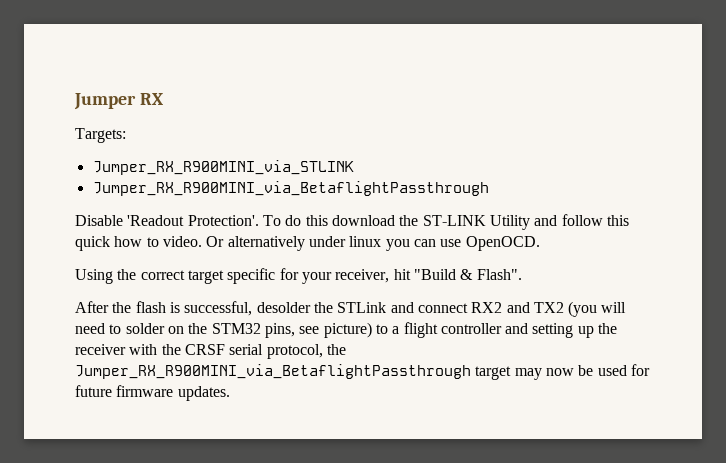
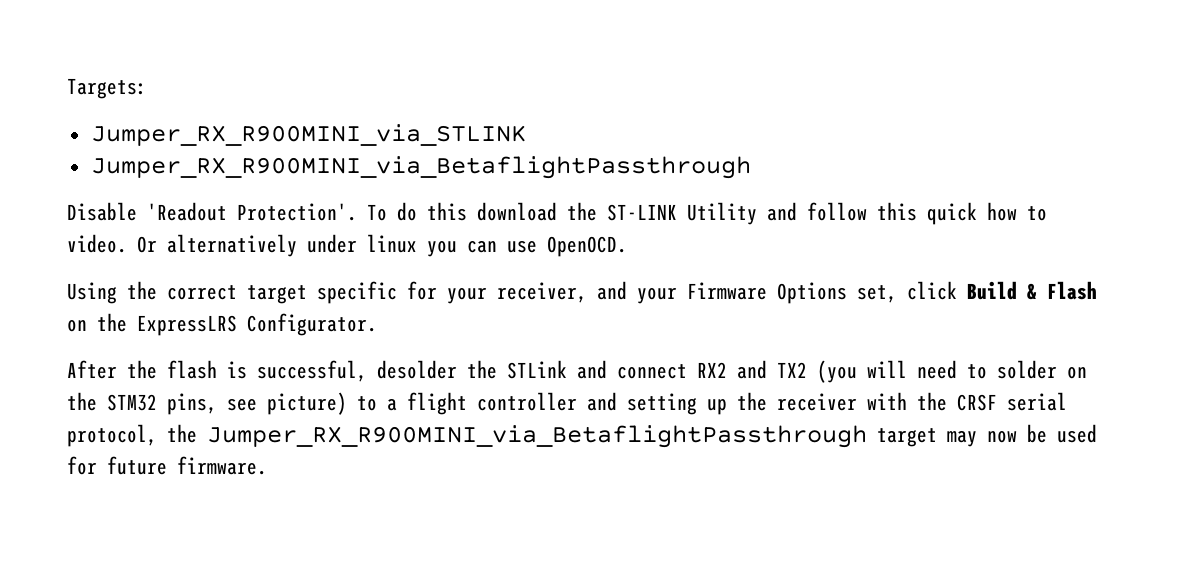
- Jumper RX
- Using the correct target specific for your receiver, hit "Build & Flash".
+ Using the correct target specific for your receiver, and your Firmware Options set, click Build & Flash on the ExpressLRS Configurator.
- After the flash is successful, desolder the STLink and connect RX2 and TX2 (you will need to solder on the STM32 pins, see picture) to a flight controller and setting up the receiver with the CRSF serial protocol, the Jumper_RX_R900MINI_via_BetaflightPassthrough target may now be used for future firmware updates.
+ After the flash is successful, desolder the STLink and connect RX2 and TX2 (you will need to solder on the STM32 pins, see picture) to a flight controller and setting up the receiver with the CRSF serial protocol, the Jumper_RX_R900MINI_via_BetaflightPassthrough target may now be used for future firmware.

